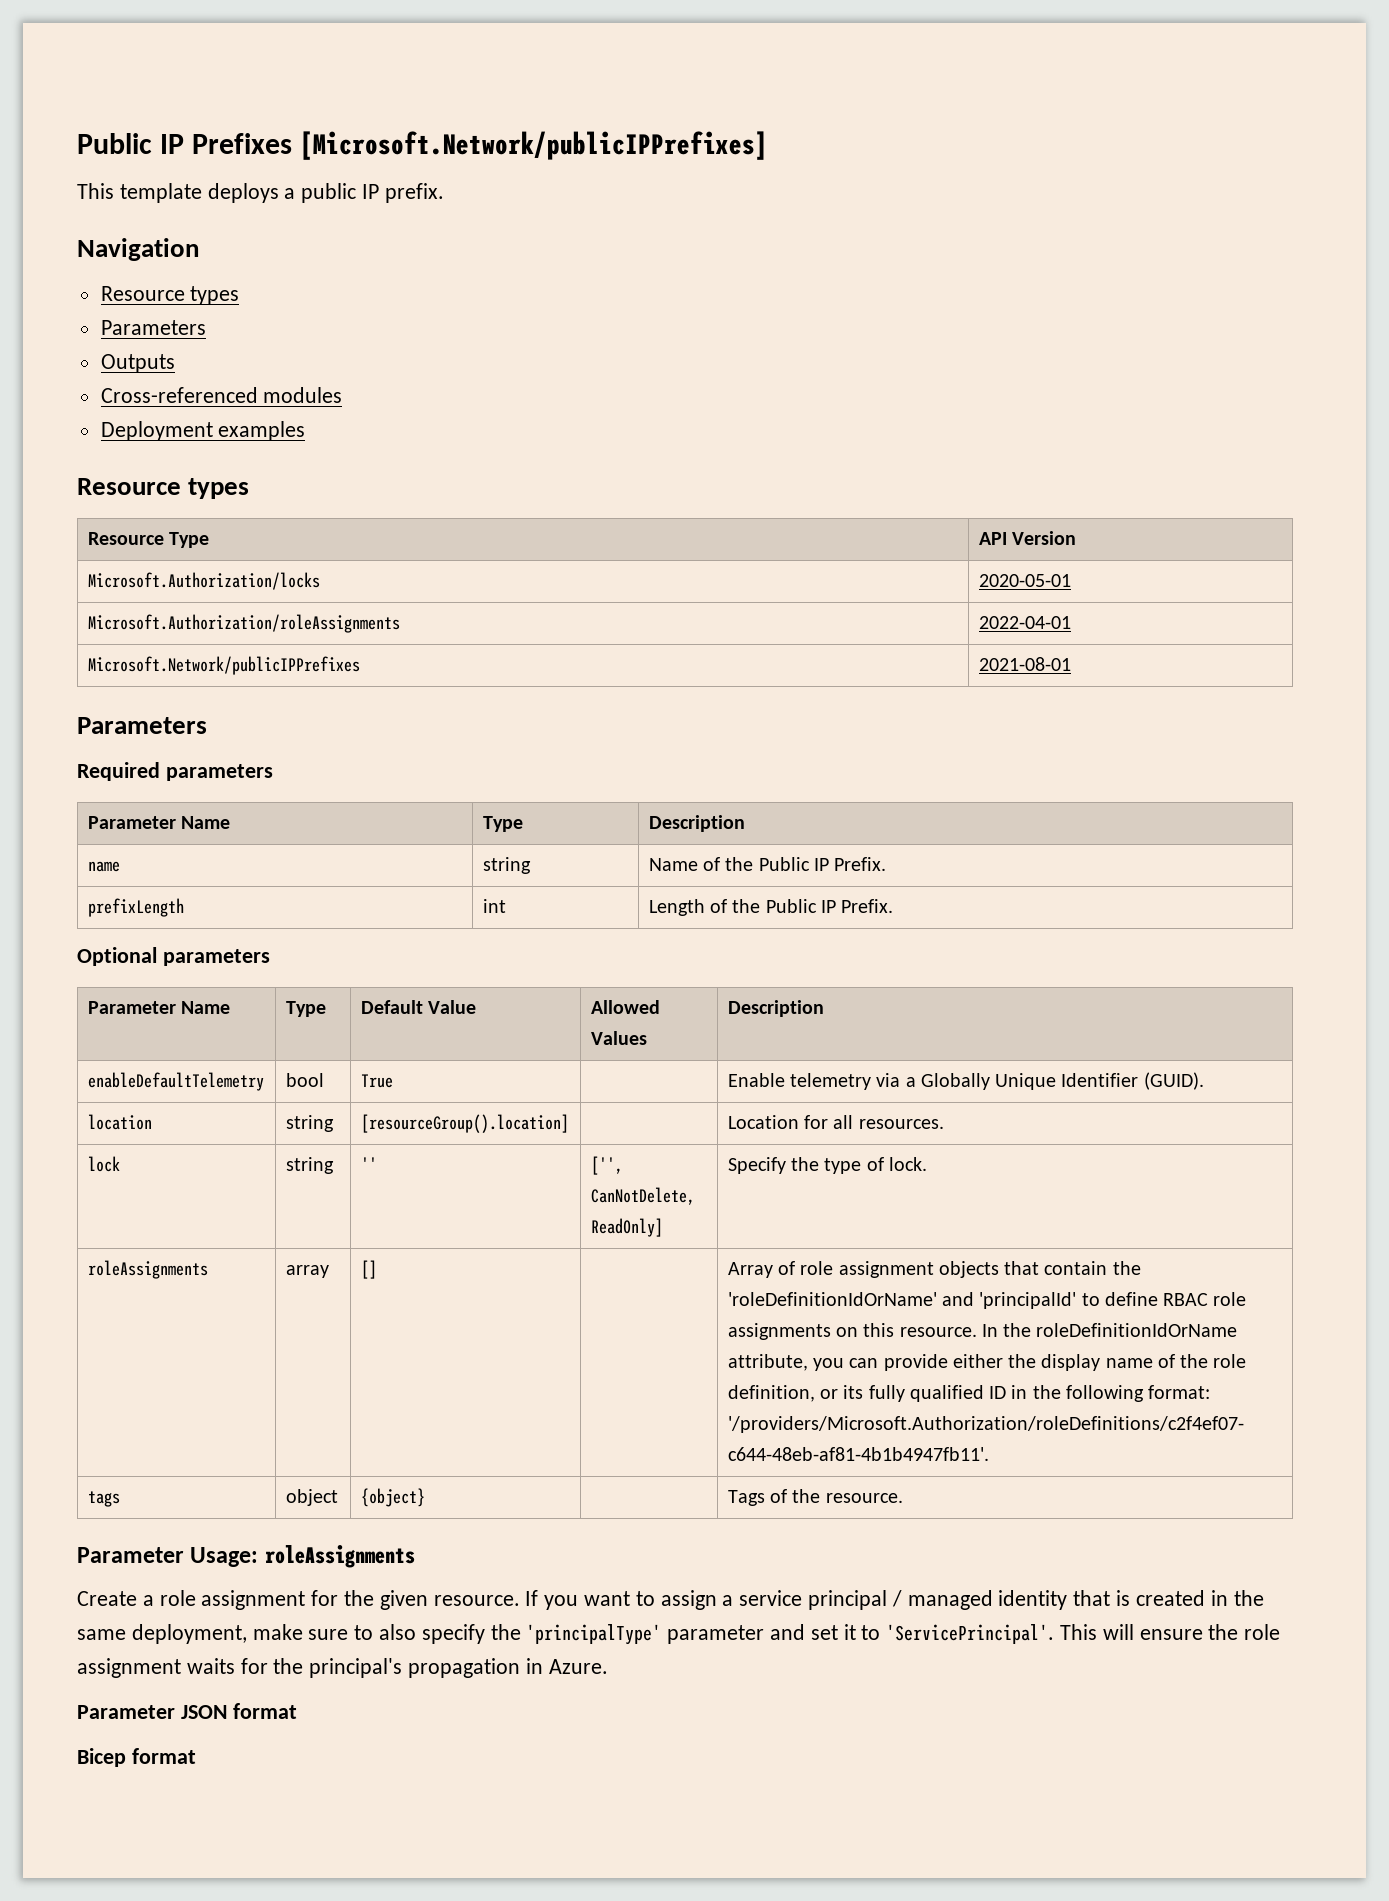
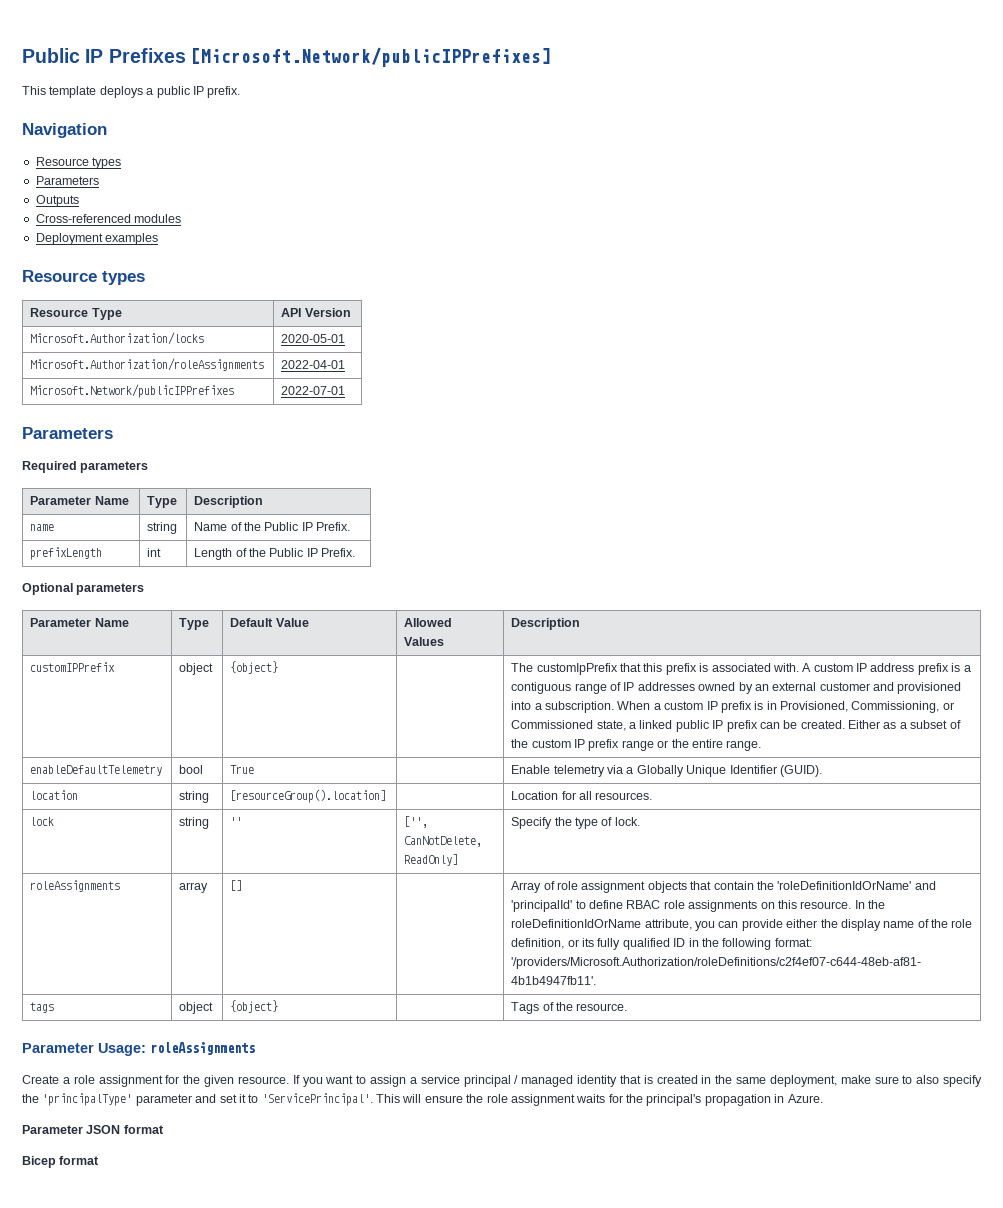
- Microsoft.Network/publicIPPrefixes | 2021-08-01
+ Microsoft.Network/publicIPPrefixes | 2022-07-01
+ customIPPrefix | object | {object} | | The customIpPrefix that this prefix is associated with. A custom IP address prefix is a contiguous range of IP addresses owned by an external customer and provisioned into a subscription. When a custom IP prefix is in Provisioned, Commissioning, or Commissioned state, a linked public IP prefix can be created. Either as a subset of the custom IP prefix range or the entire range.

